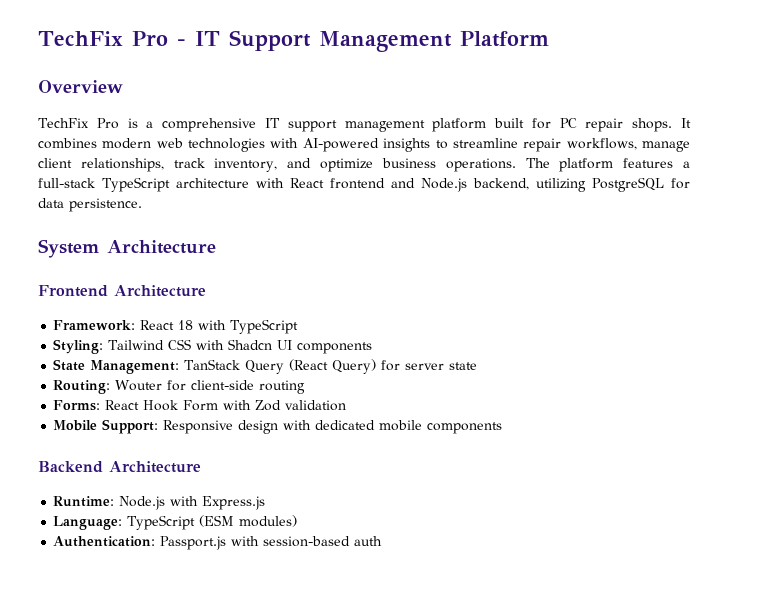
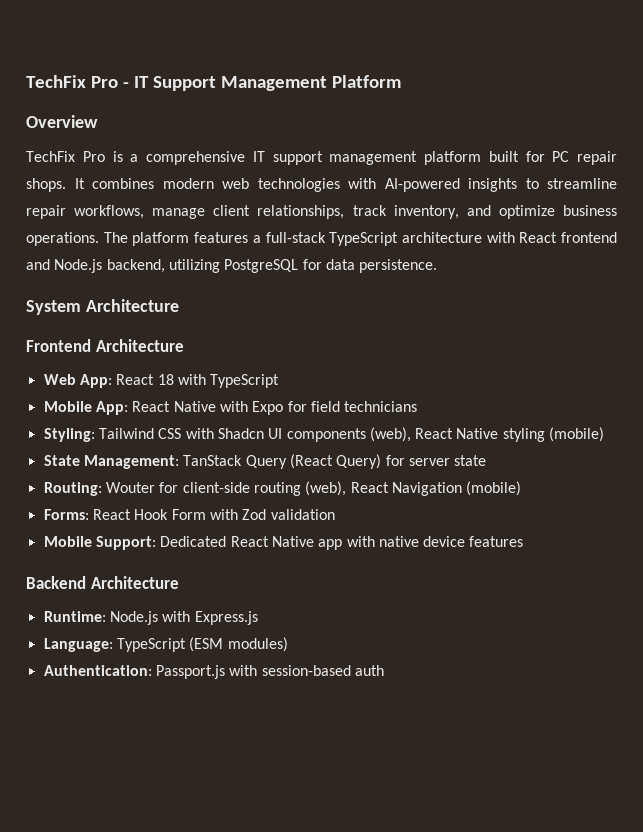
- Framework: React 18 with TypeScript
+ Web App: React 18 with TypeScript
+ Mobile App: React Native with Expo for field technicians
- Styling: Tailwind CSS with Shadcn UI components
+ Styling: Tailwind CSS with Shadcn UI components (web), React Native styling (mobile)
- Routing: Wouter for client-side routing
+ Routing: Wouter for client-side routing (web), React Navigation (mobile)
- Mobile Support: Responsive design with dedicated mobile components
+ Mobile Support: Dedicated React Native app with native device features

